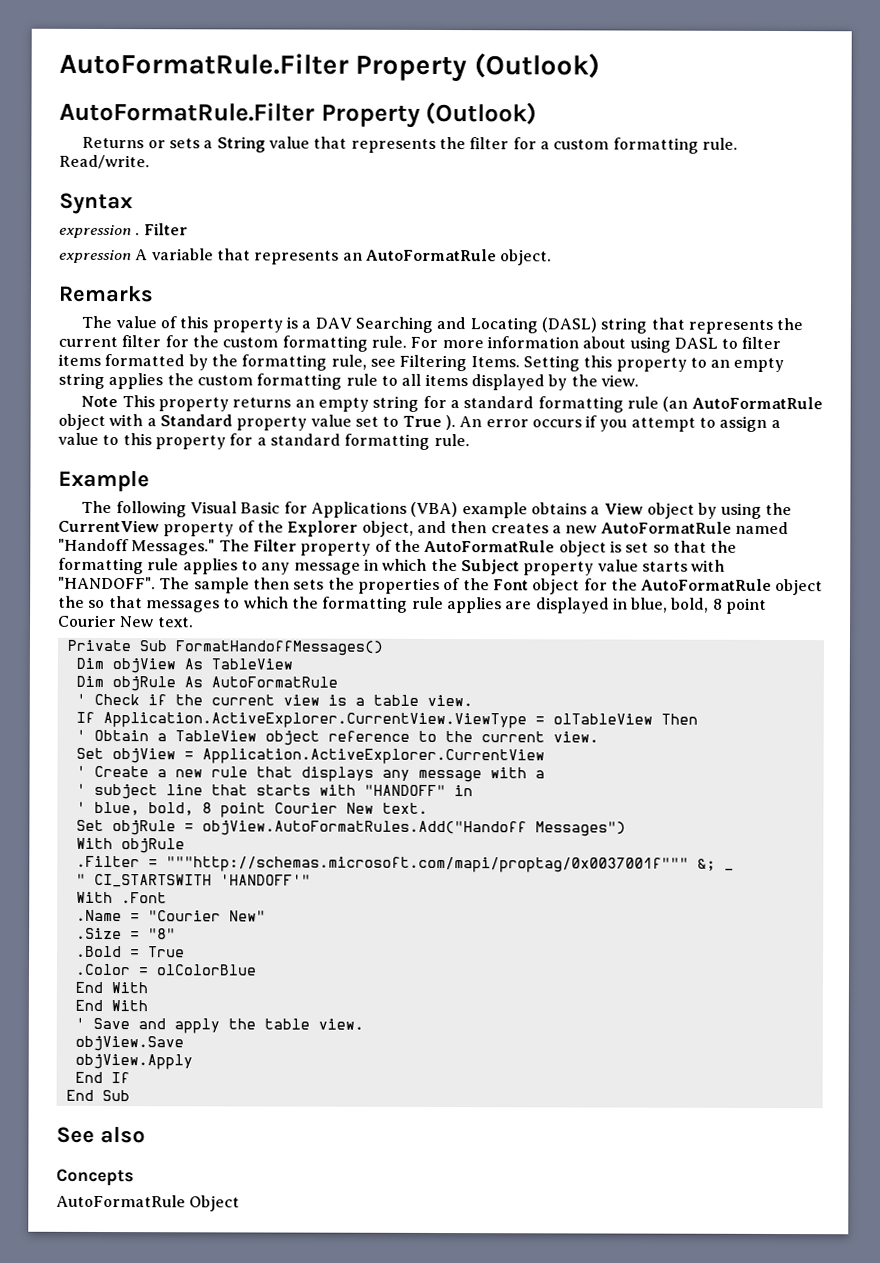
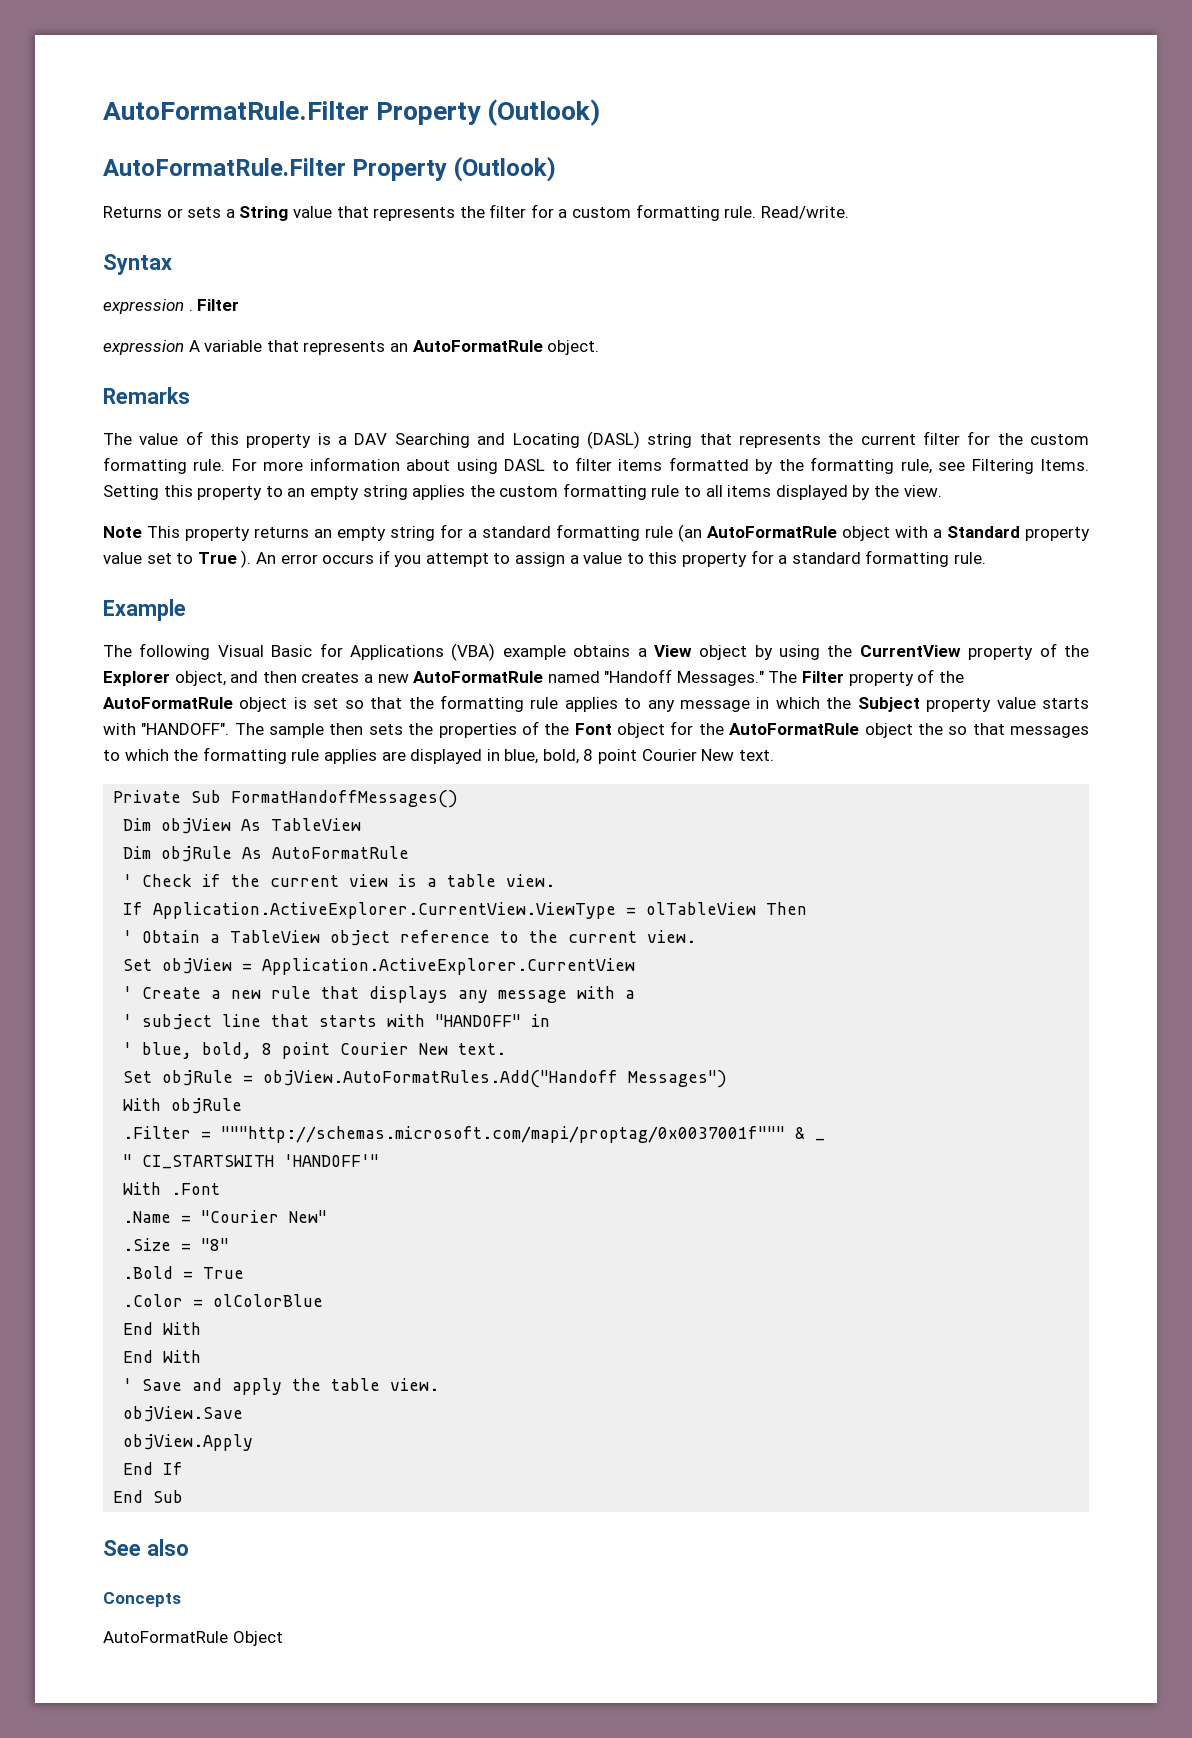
- .Filter = """http://schemas.microsoft.com/mapi/proptag/0x0037001f""" &; _
+ .Filter = """http://schemas.microsoft.com/mapi/proptag/0x0037001f""" & _

